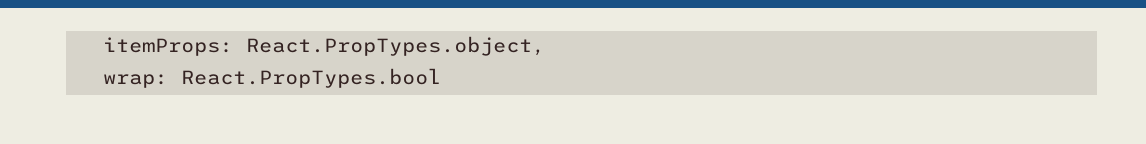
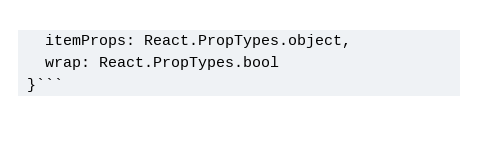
+ }```

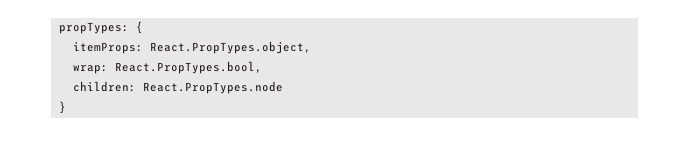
+ propTypes: {
- wrap: React.PropTypes.bool
- }```
+ wrap: React.PropTypes.bool,
+ children: React.PropTypes.node
+ }

